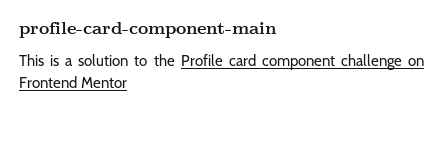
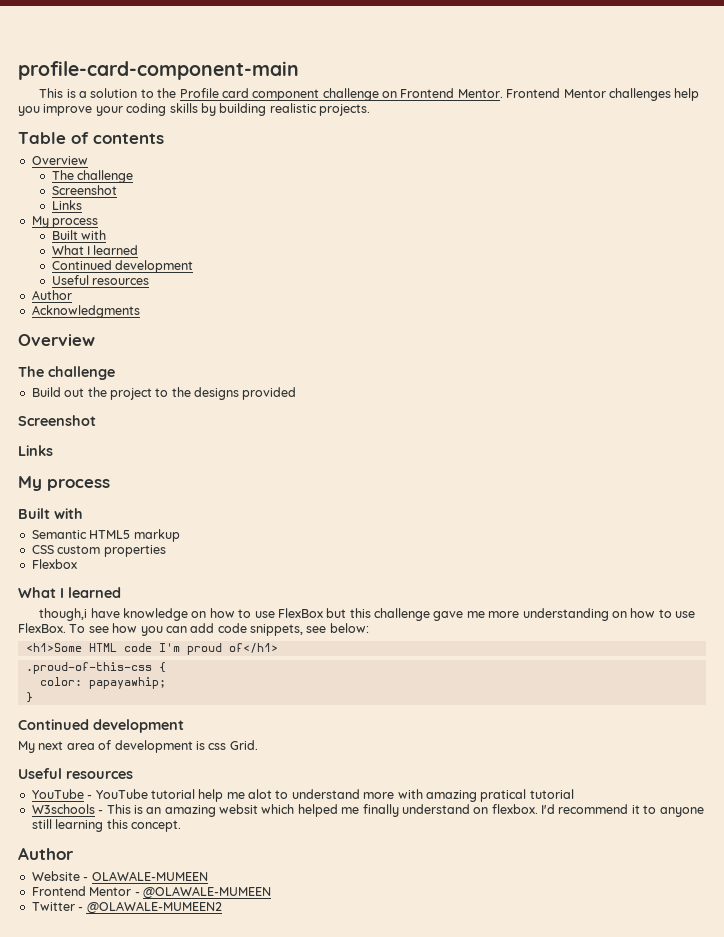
- This is a solution to the Profile card component challenge on Frontend Mentor
+ This is a solution to the Profile card component challenge on Frontend Mentor. Frontend Mentor challenges help you improve your coding skills by building realistic projects.
+ Table of contents
+ Overview
+ The challenge
+ Screenshot
+ Links
+ My process
+ Built with
+ What I learned
+ Continued development
+ Useful resources
+ Author
+ Acknowledgments
+ Overview
+ The challenge
+ Build out the project to the designs provided
+ Screenshot
+ Links
+ My process
+ Built with
+ Semantic HTML5 markup
+ CSS custom properties
+ Flexbox
+ What I learned
+ though,i have knowledge on how to use FlexBox but this challenge gave me more understanding on how to use FlexBox. To see how you can add code snippets, see below:
+ <h1>Some HTML code I'm proud of</h1>
+ .proud-of-this-css {
+ color: papayawhip;
+ }
+ Continued development
+ My next area of development is css Grid.
+ Useful resources
+ YouTube - YouTube tutorial help me alot to understand more with amazing pratical tutorial
+ W3schools - This is an amazing websit which helped me finally understand on flexbox. I'd recommend it to anyone still learning this concept.
+ Author
+ Website - OLAWALE-MUMEEN
+ Frontend Mentor - @OLAWALE-MUMEEN
+ Twitter - @OLAWALE-MUMEEN2

